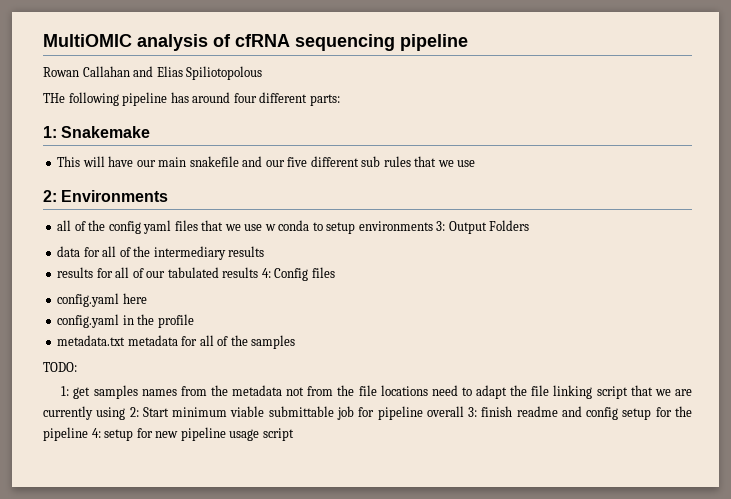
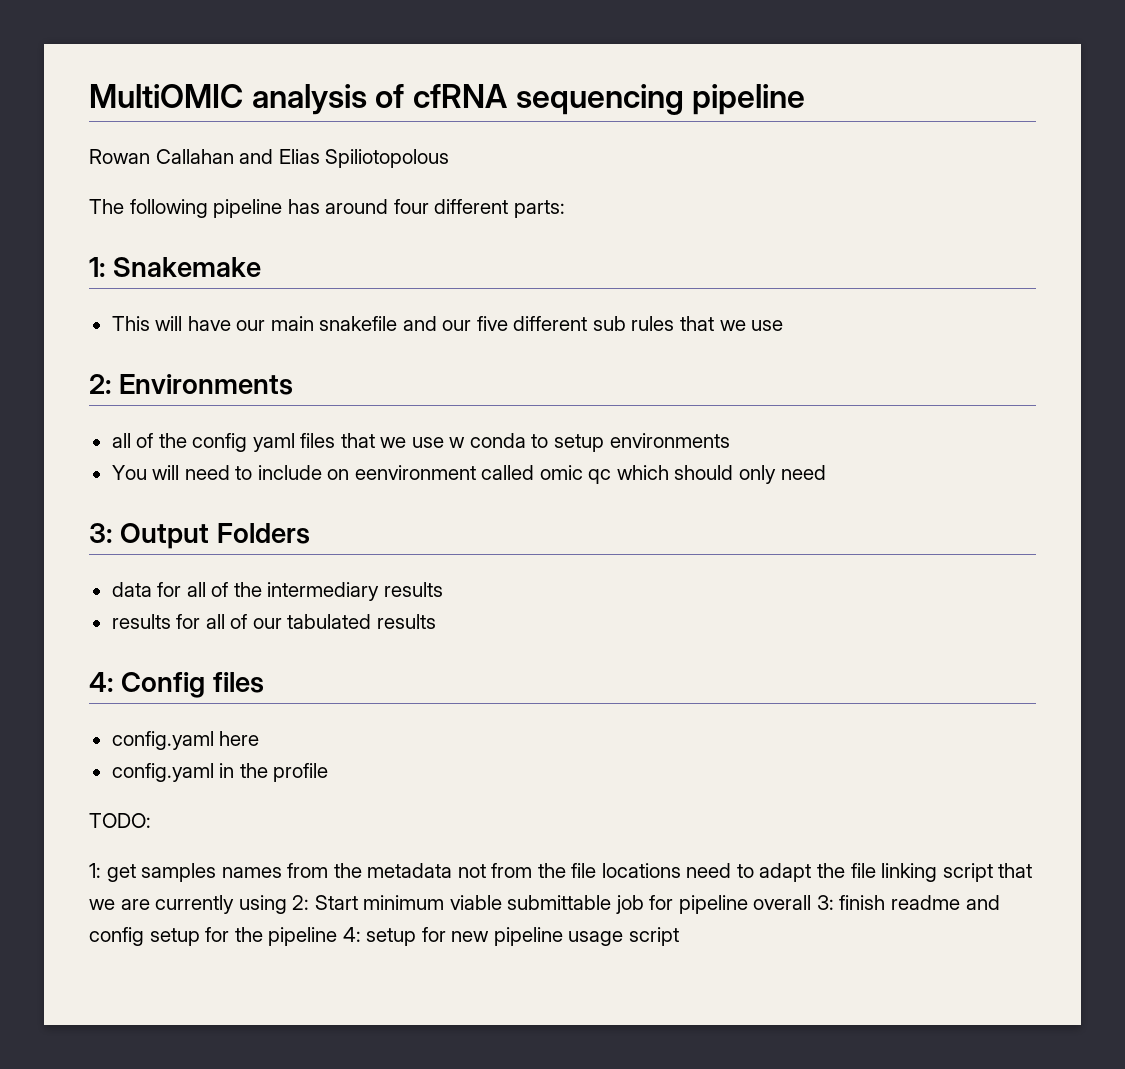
- THe following pipeline has around four different parts:
+ The following pipeline has around four different parts:
- all of the config yaml files that we use w conda to setup environments 3: Output Folders
+ all of the config yaml files that we use w conda to setup environments
+ You will need to include on eenvironment called omic qc which should only need
+ 3: Output Folders
- results for all of our tabulated results 4: Config files
+ results for all of our tabulated results
+ 4: Config files
- metadata.txt metadata for all of the samples

